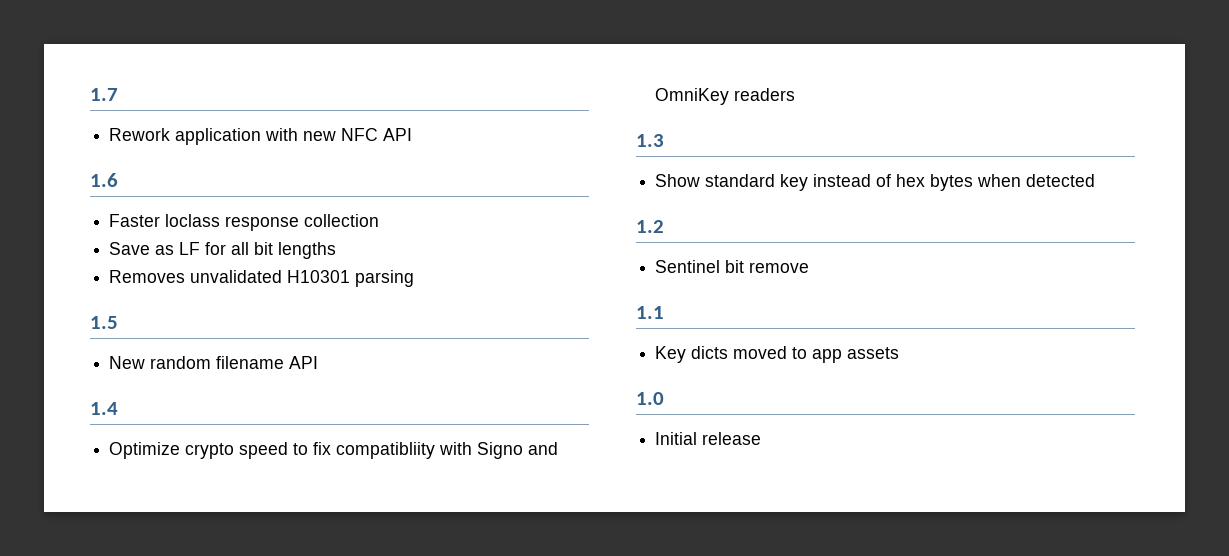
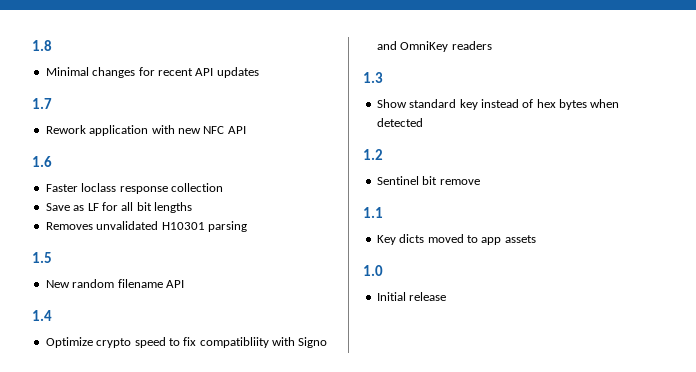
+ 1.8
+ Minimal changes for recent API updates

